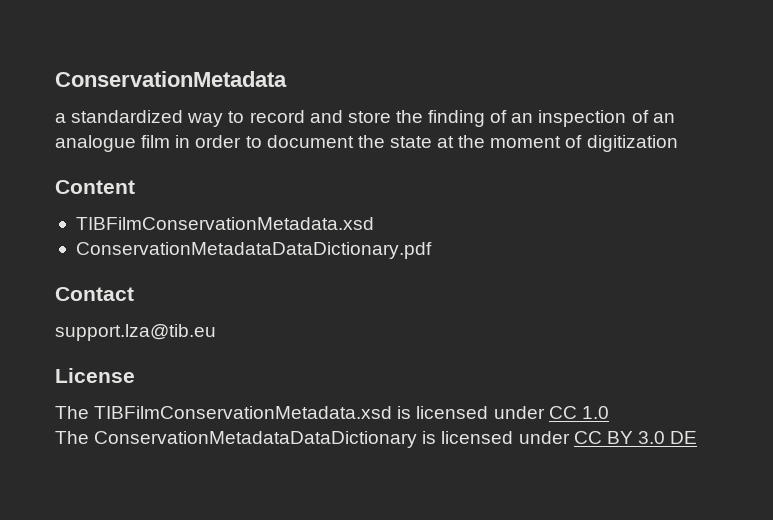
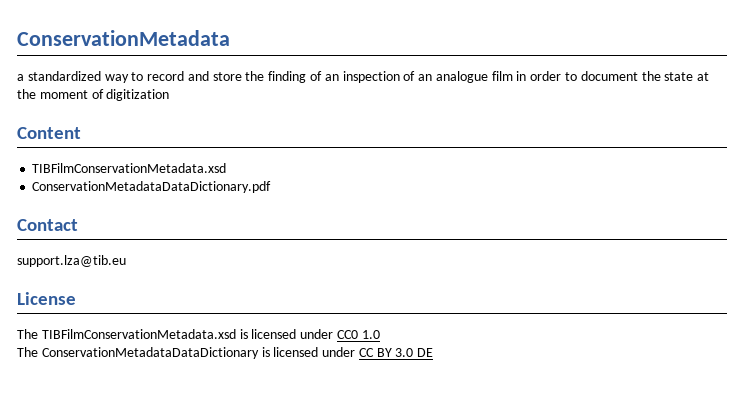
- The TIBFilmConservationMetadata.xsd is licensed under CC 1.0
+ The TIBFilmConservationMetadata.xsd is licensed under CC0 1.0

